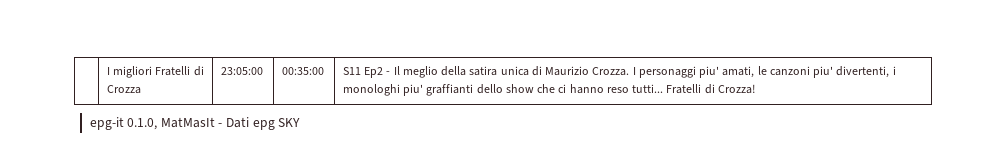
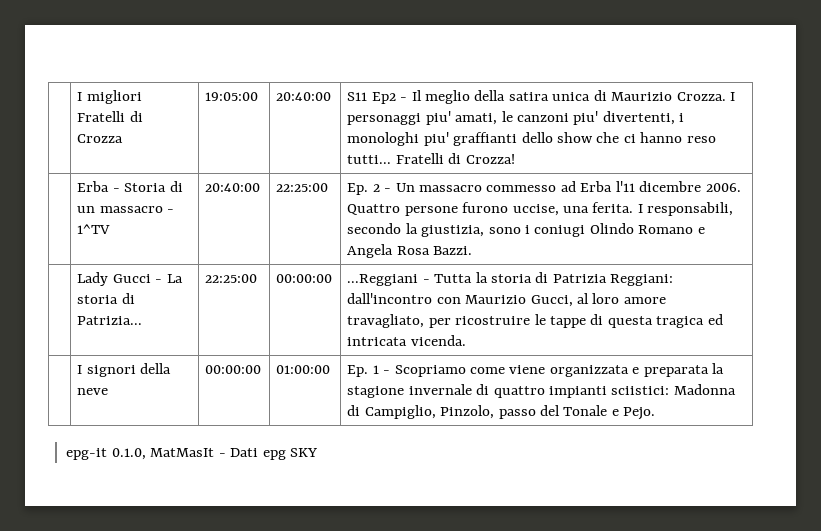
- | I migliori Fratelli di Crozza | 23:05:00 | 00:35:00 | S11 Ep2 - Il meglio della satira unica di Maurizio Crozza. I personaggi piu' amati, le canzoni piu' divertenti, i monologhi piu' graffianti dello show che ci hanno reso tutti... Fratelli di Crozza!
+ | I migliori Fratelli di Crozza | 19:05:00 | 20:40:00 | S11 Ep2 - Il meglio della satira unica di Maurizio Crozza. I personaggi piu' amati, le canzoni piu' divertenti, i monologhi piu' graffianti dello show che ci hanno reso tutti... Fratelli di Crozza!
+ Erba - Storia di un massacro - 1^TV | 20:40:00 | 22:25:00 | Ep. 2 - Un massacro commesso ad Erba l'11 dicembre 2006. Quattro persone furono uccise, una ferita. I responsabili, secondo la giustizia, sono i coniugi Olindo Romano e Angela Rosa Bazzi.
+ | Lady Gucci - La storia di Patrizia... | 22:25:00 | 00:00:00 | ...Reggiani - Tutta la storia di Patrizia Reggiani: dall'incontro con Maurizio Gucci, al loro amore travagliato, per ricostruire le tappe di questa tragica ed intricata vicenda.
+ | I signori della neve | 00:00:00 | 01:00:00 | Ep. 1 - Scopriamo come viene organizzata e preparata la stagione invernale di quattro impianti sciistici: Madonna di Campiglio, Pinzolo, passo del Tonale e Pejo.

